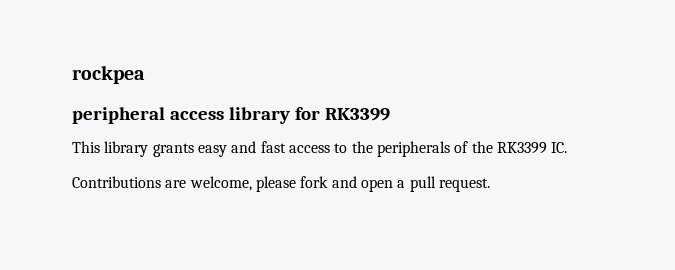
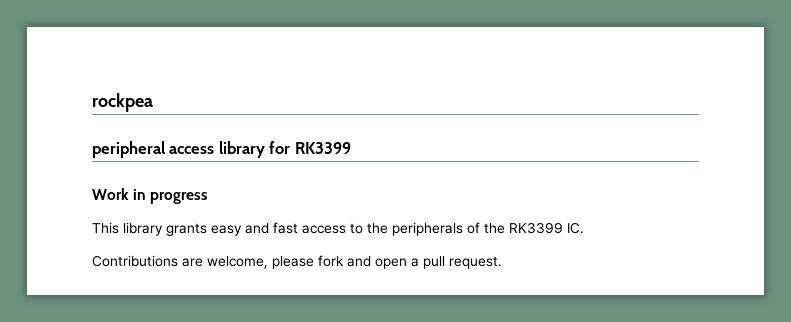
+ Work in progress

